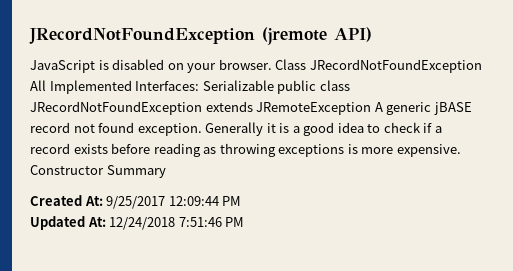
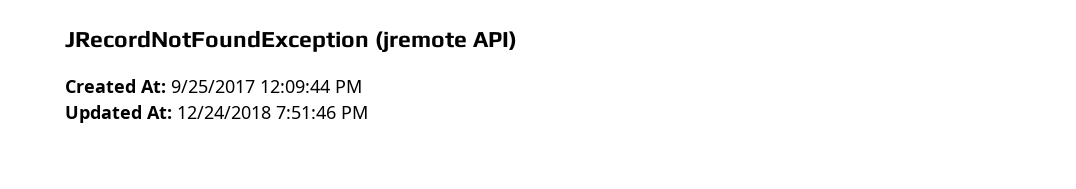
- JavaScript is disabled on your browser. Class JRecordNotFoundException All Implemented Interfaces: Serializable public class JRecordNotFoundException extends JRemoteException A generic jBASE record not found exception. Generally it is a good idea to check if a record exists before reading as throwing exceptions is more expensive. Constructor Summary

